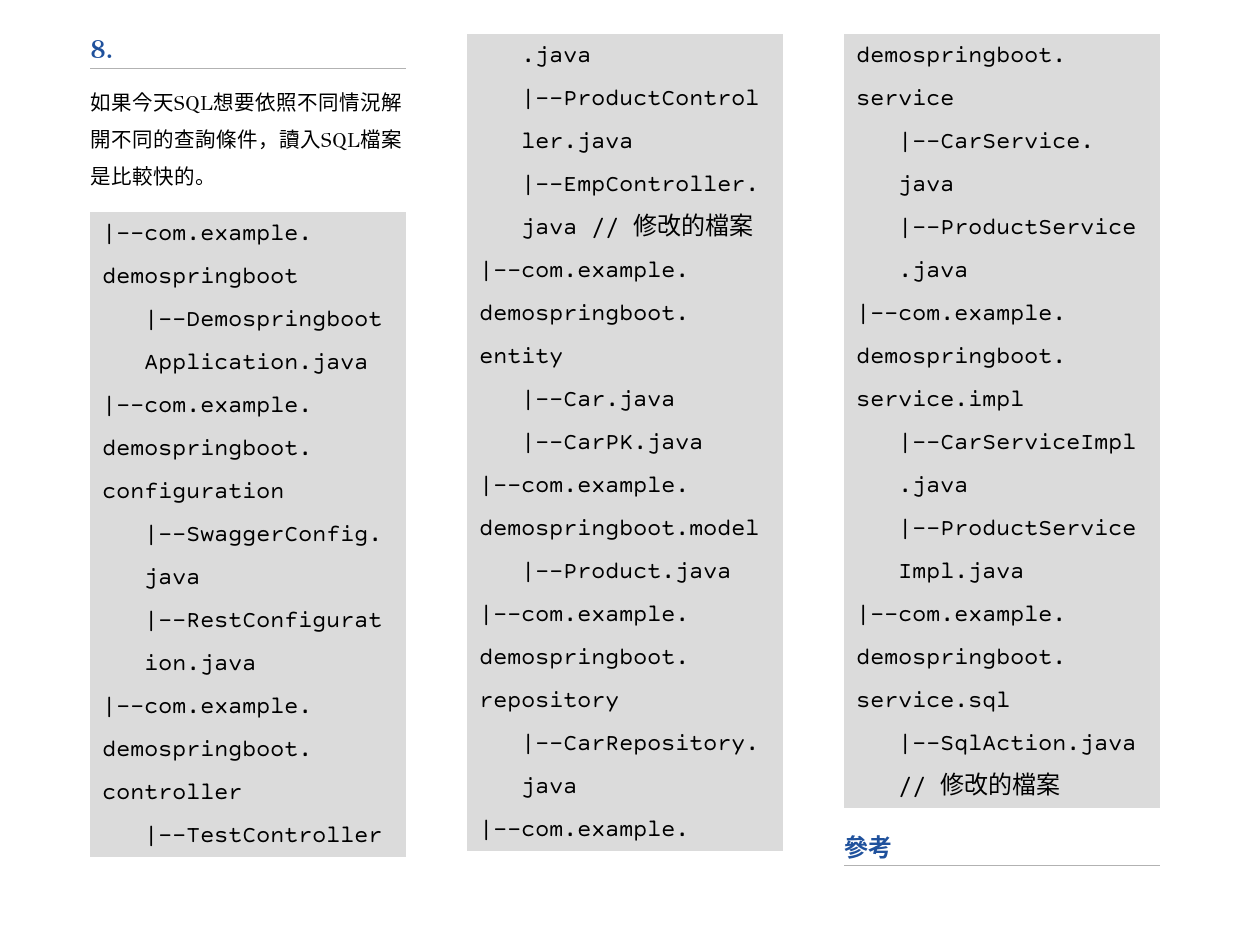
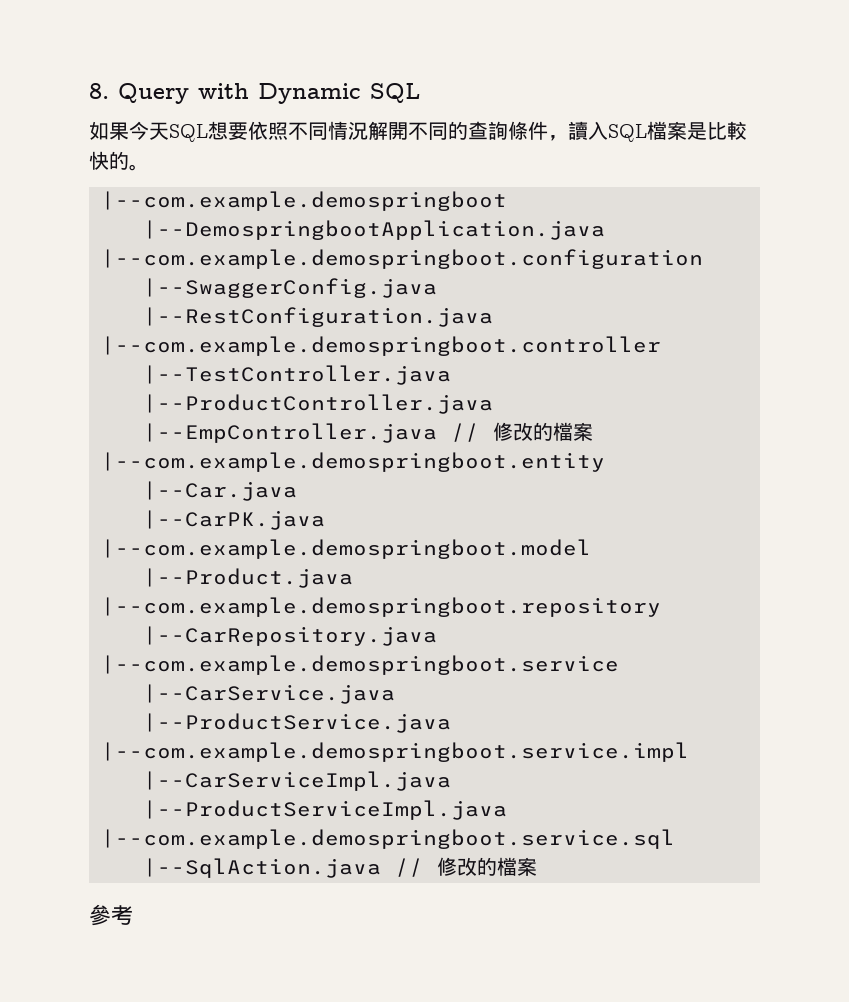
- 8.
+ 8. Query with Dynamic SQL

